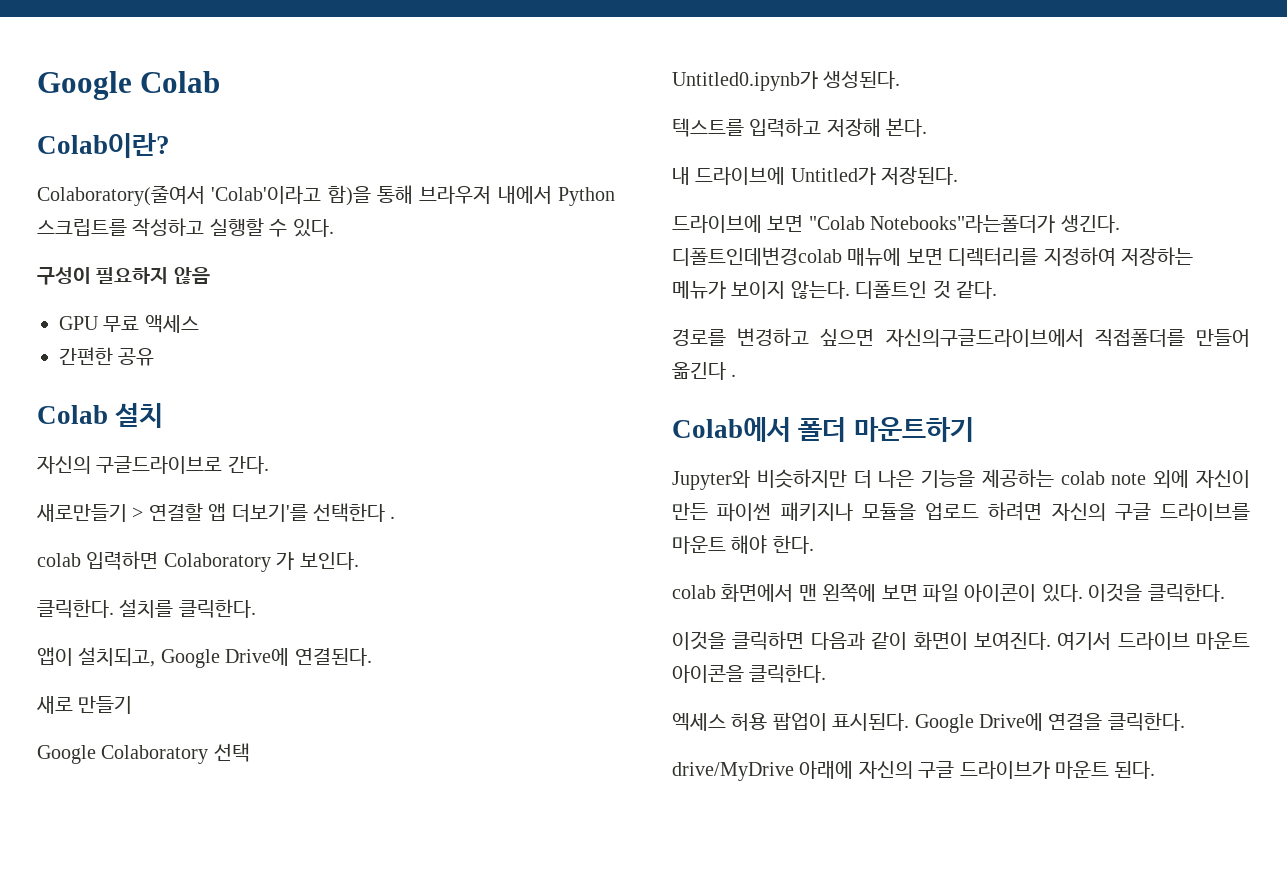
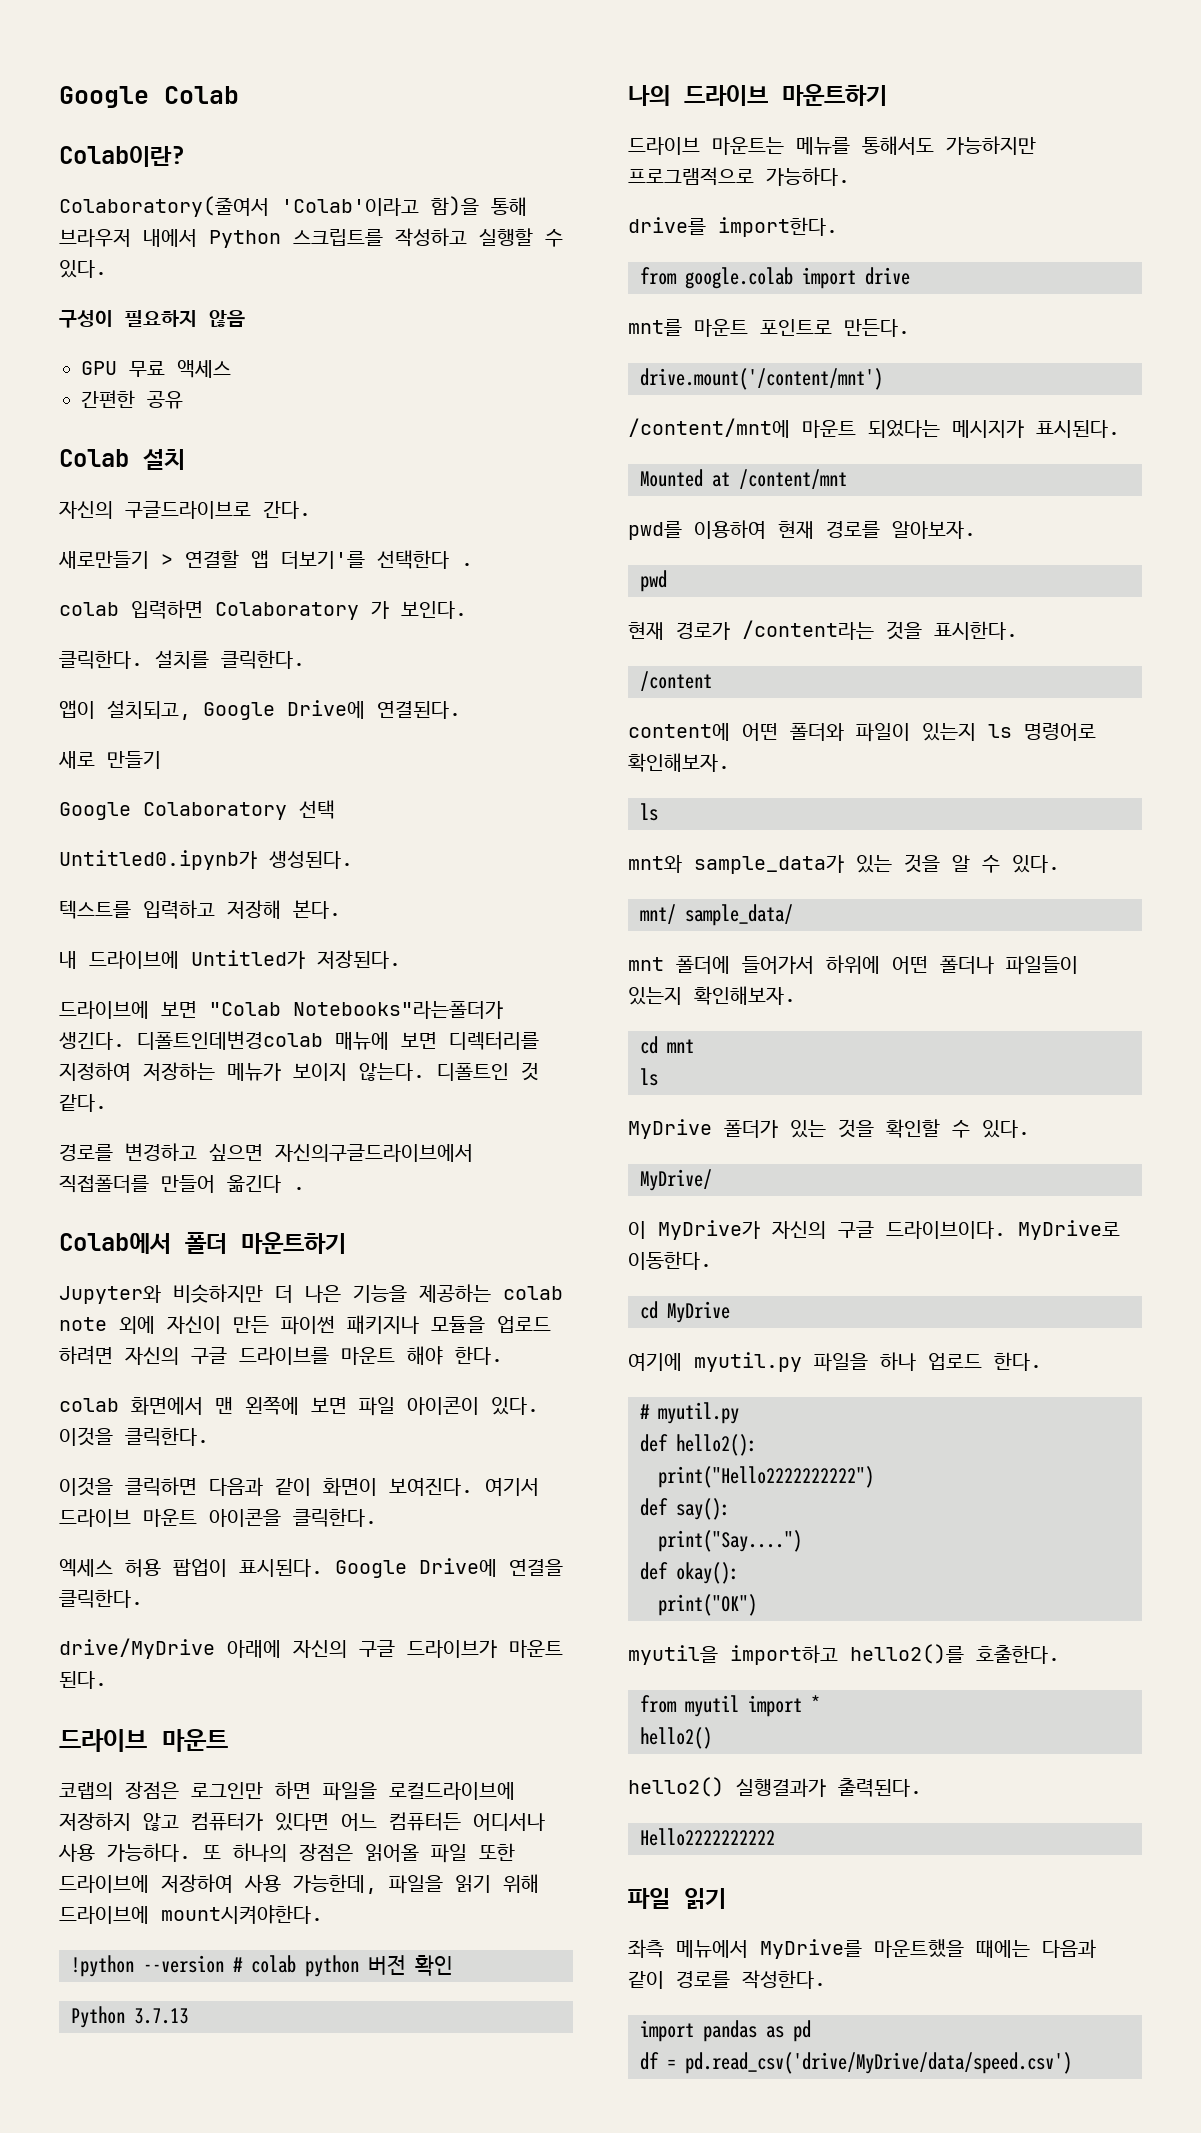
  drive/MyDrive 아래에 자신의 구글 드라이브가 마운트 된다.
+ 드라이브 마운트
+ 코랩의 장점은 로그인만 하면 파일을 로컬드라이브에 저장하지 않고 컴퓨터가 있다면 어느 컴퓨터든 어디서나 사용 가능하다. 또 하나의 장점은 읽어올 파일 또한 드라이브에 저장하여 사용 가능한데, 파일을 읽기 위해 드라이브에 mount시켜야한다.
+ !python --version # colab python 버전 확인
+ Python 3.7.13
+ 나의 드라이브 마운트하기
+ 드라이브 마운트는 메뉴를 통해서도 가능하지만 프로그램적으로 가능하다.
+ drive를 import한다.
+ from google.colab import drive
+ mnt를 마운트 포인트로 만든다.
+ drive.mount('/content/mnt')
+ /content/mnt에 마운트 되었다는 메시지가 표시된다.
+ Mounted at /content/mnt
+ pwd를 이용하여 현재 경로를 알아보자.
+ pwd
+ 현재 경로가 /content라는 것을 표시한다.
+ /content
+ content에 어떤 폴더와 파일이 있는지 ls 명령어로 확인해보자.
+ ls
+ mnt와 sample_data가 있는 것을 알 수 있다.
+ mnt/ sample_data/
+ mnt 폴더에 들어가서 하위에 어떤 폴더나 파일들이 있는지 확인해보자.
+ cd mnt
+ ls
+ MyDrive 폴더가 있는 것을 확인할 수 있다.
+ MyDrive/
+ 이 MyDrive가 자신의 구글 드라이브이다. MyDrive로 이동한다.
+ cd MyDrive
+ 여기에 myutil.py 파일을 하나 업로드 한다.
+ # myutil.py
+ def hello2():
+ print("Hello2222222222")
+ def say():
+ print("Say....")
+ def okay():
+ print("OK")
+ myutil을 import하고 hello2()를 호출한다.
+ from myutil import *
+ hello2()
+ hello2() 실행결과가 출력된다.
+ Hello2222222222
+ 파일 읽기
+ 좌측 메뉴에서 MyDrive를 마운트했을 때에는 다음과 같이 경로를 작성한다.
+ import pandas as pd
+ df = pd.read_csv('drive/MyDrive/data/speed.csv')

